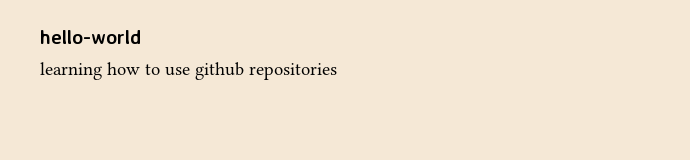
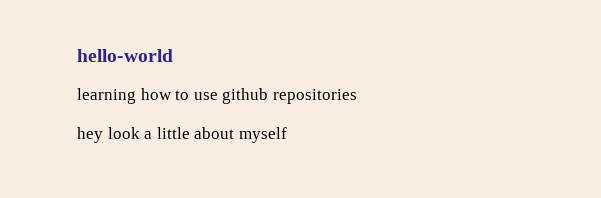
+ hey look a little about myself

